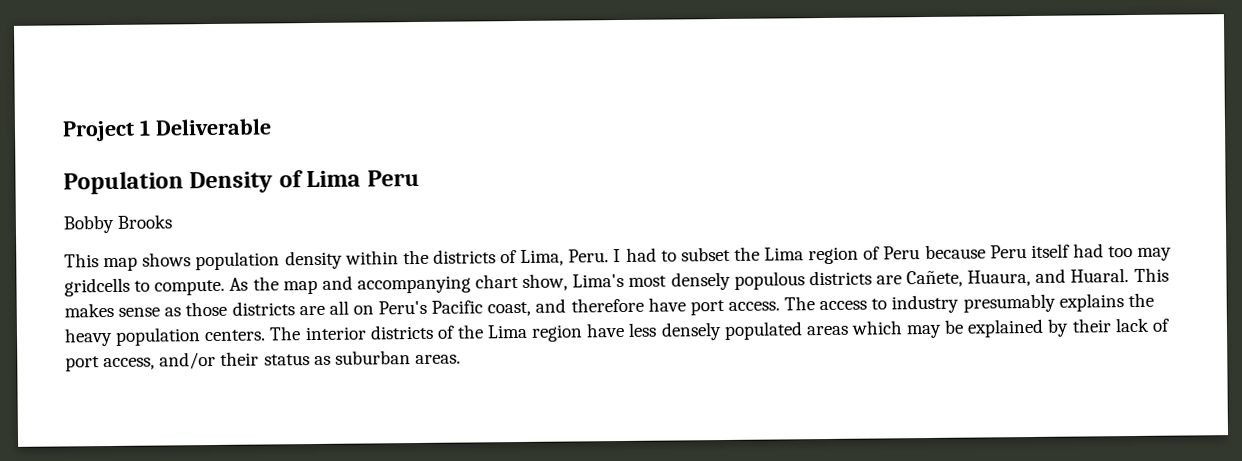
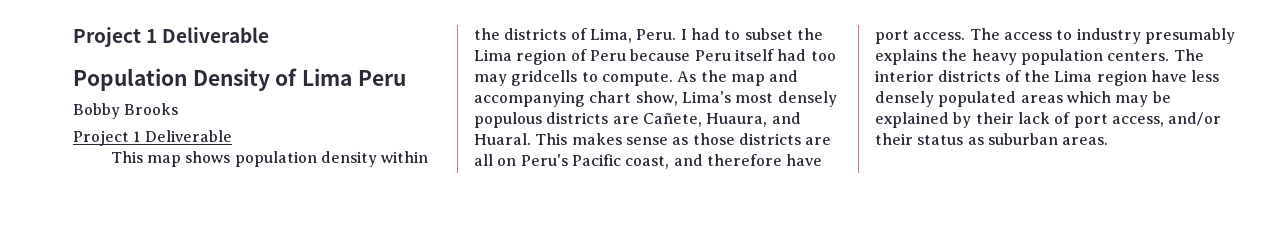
  Bobby Brooks
+ Project 1 Deliverable

